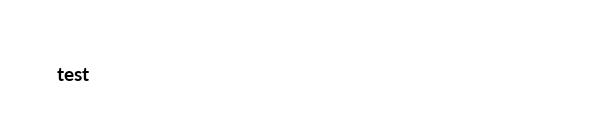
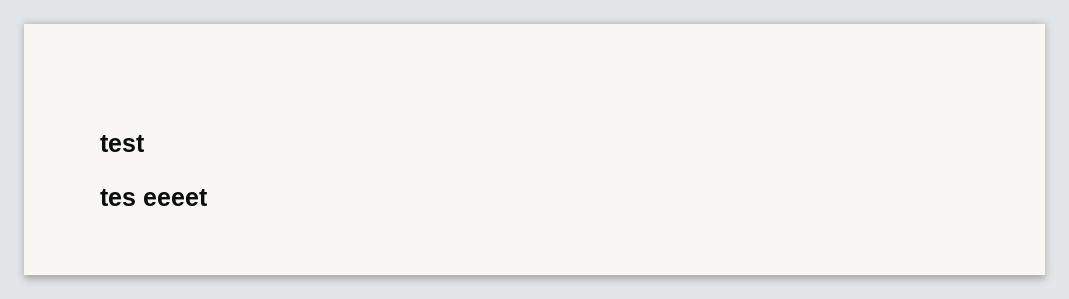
+ tes eeeet

